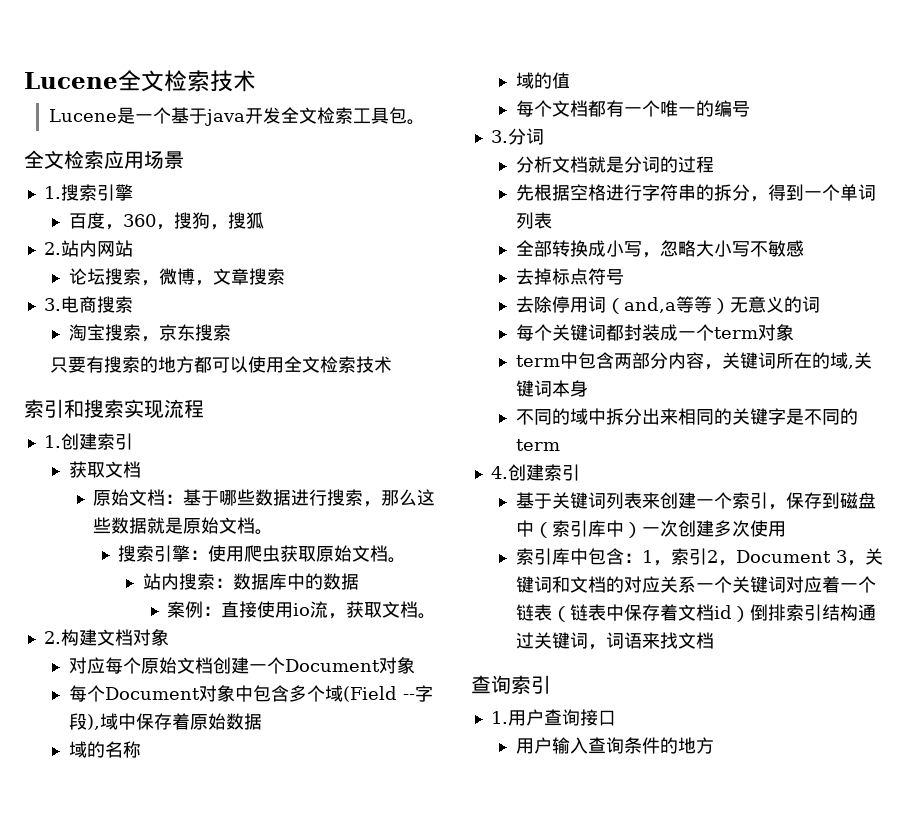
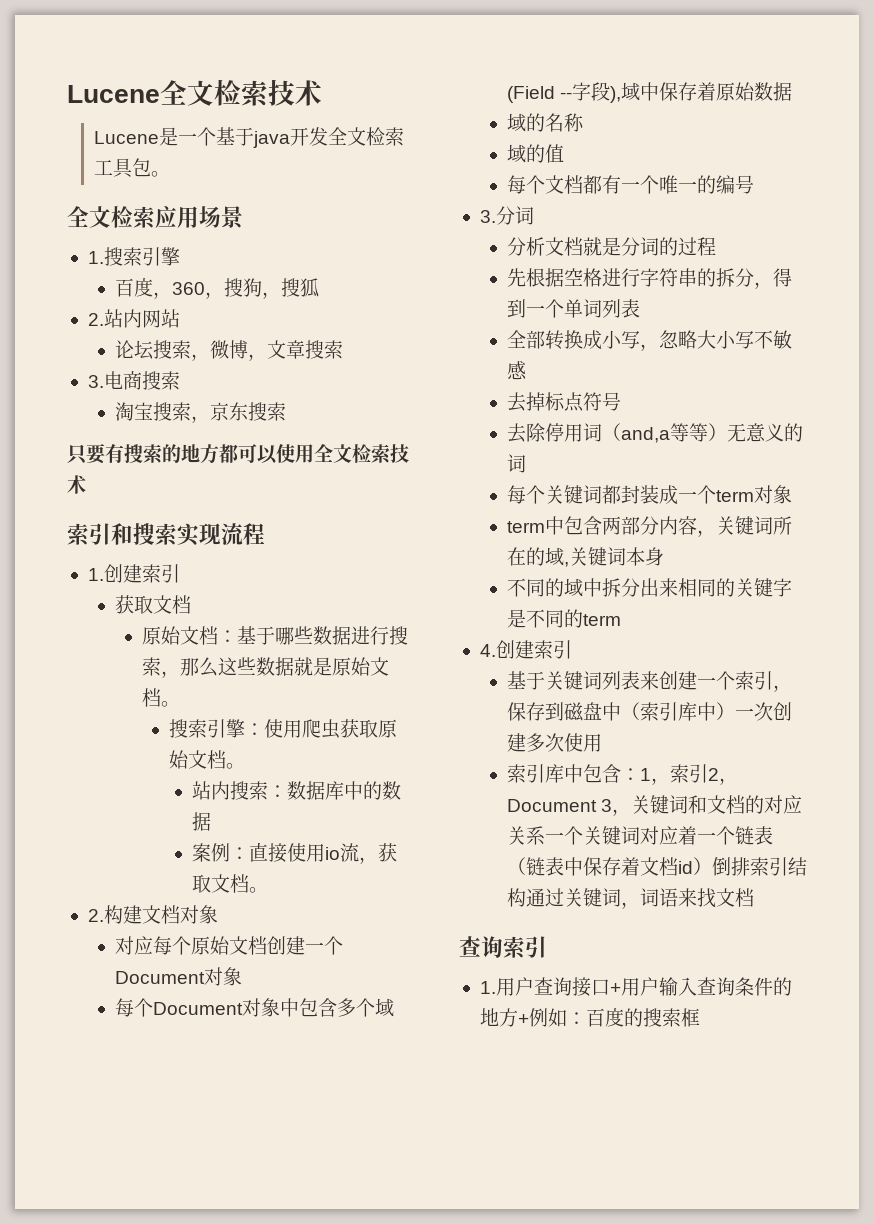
- 1.用户查询接口
- 用户输入查询条件的地方
+ 1.用户查询接口+用户输入查询条件的地方+例如：百度的搜索框

